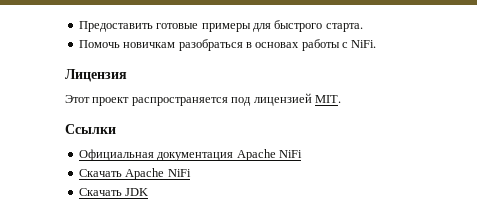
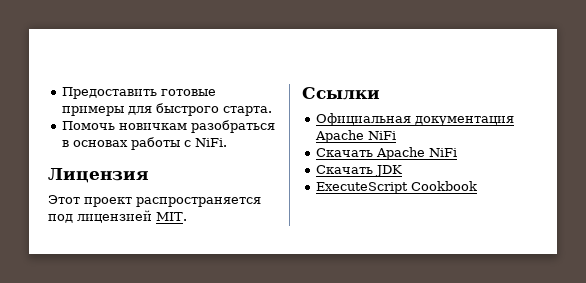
+ ExecuteScript Cookbook

